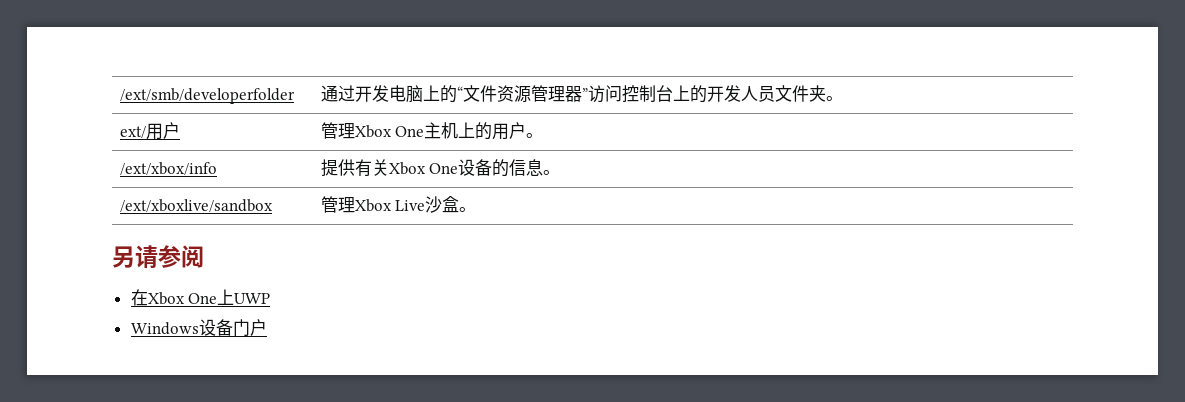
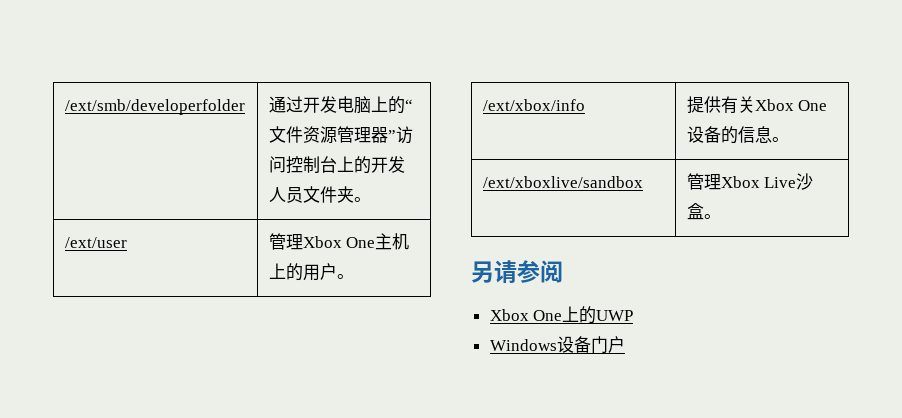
- ext/用户 | 管理Xbox One主机上的用户。
+ /ext/user | 管理Xbox One主机上的用户。
- 在Xbox One上UWP
+ Xbox One上的UWP

